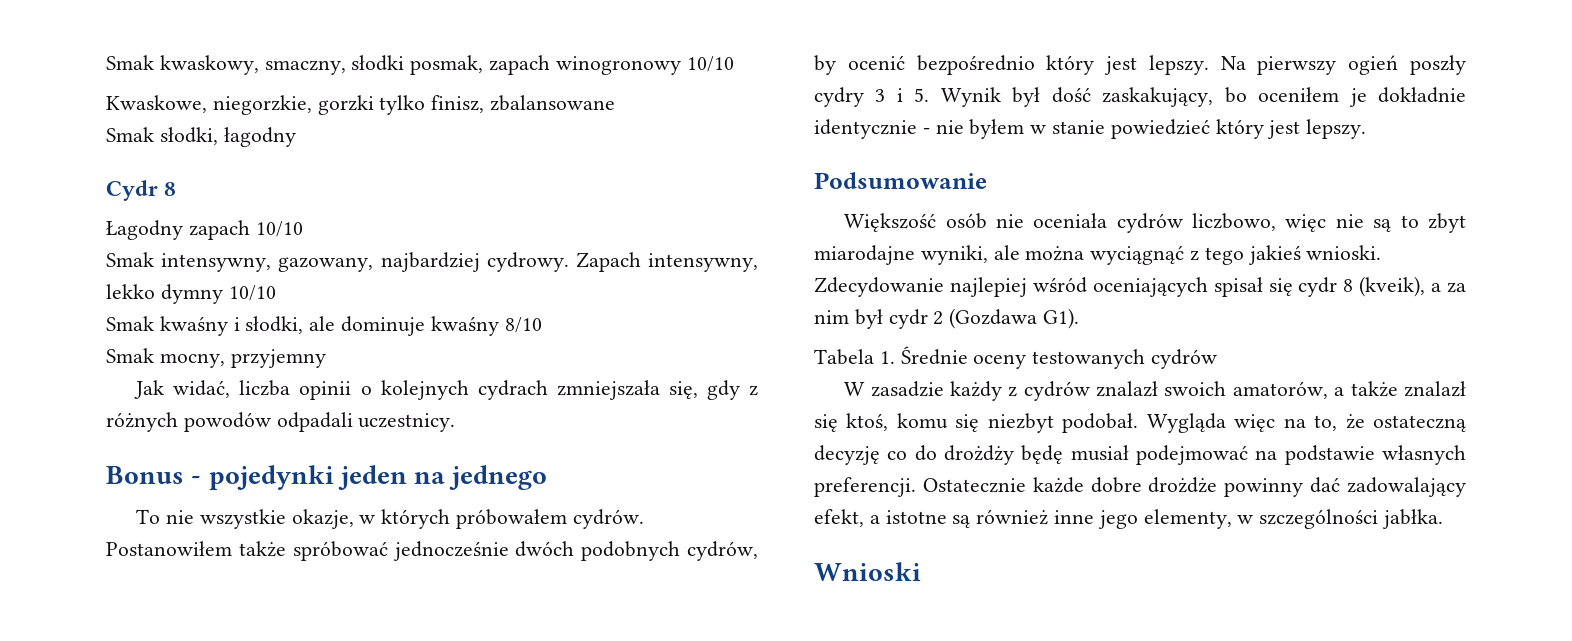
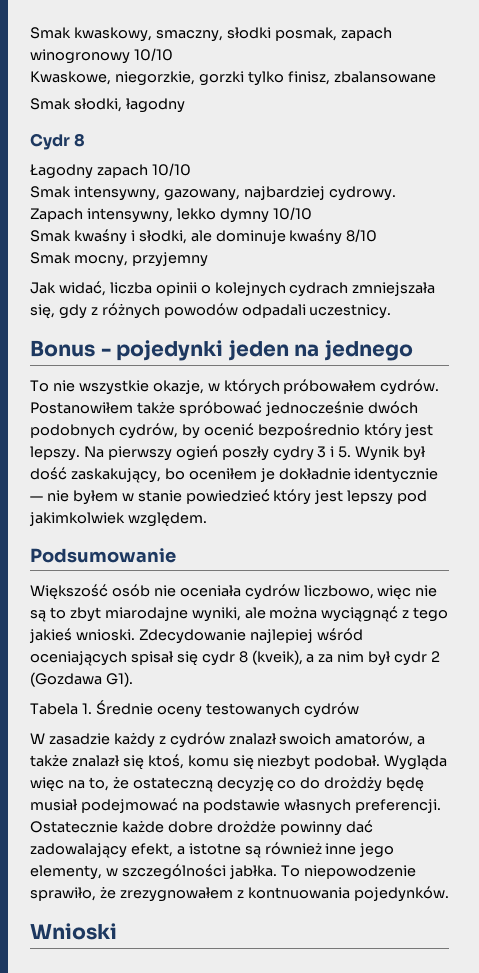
- Na pierwszy ogień poszły cydry 3 i 5. Wynik był dość zaskakujący, bo oceniłem je dokładnie identycznie - nie byłem w stanie powiedzieć który jest lepszy.
+ Na pierwszy ogień poszły cydry 3 i 5. Wynik był dość zaskakujący, bo oceniłem je dokładnie identycznie — nie byłem w stanie powiedzieć który jest lepszy pod jakimkolwiek względem.
+ To niepowodzenie sprawiło, że zrezygnowałem z kontnuowania pojedynków.

